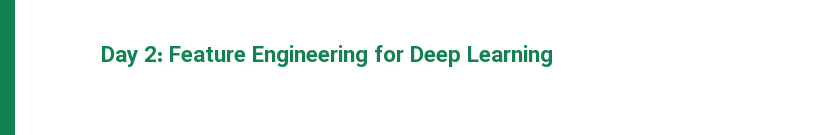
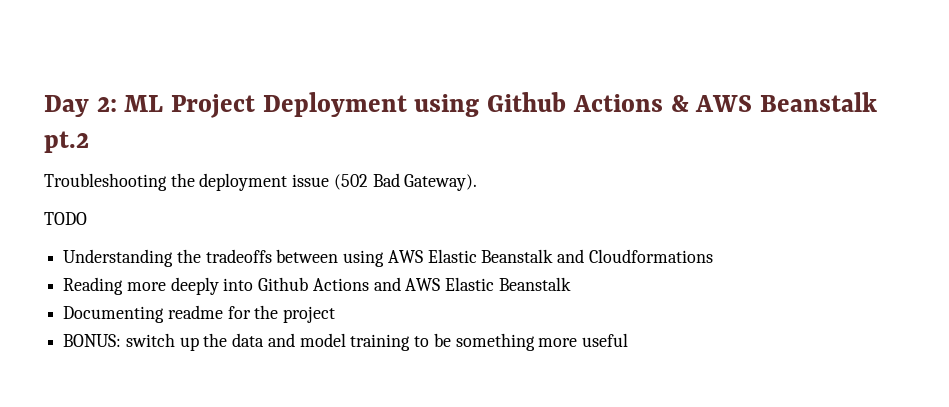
- Day 2: Feature Engineering for Deep Learning
+ Day 2: ML Project Deployment using Github Actions & AWS Beanstalk pt.2
+ Troubleshooting the deployment issue (502 Bad Gateway).
+ TODO
+ Understanding the tradeoffs between using AWS Elastic Beanstalk and Cloudformations
+ Reading more deeply into Github Actions and AWS Elastic Beanstalk
+ Documenting readme for the project
+ BONUS: switch up the data and model training to be something more useful

